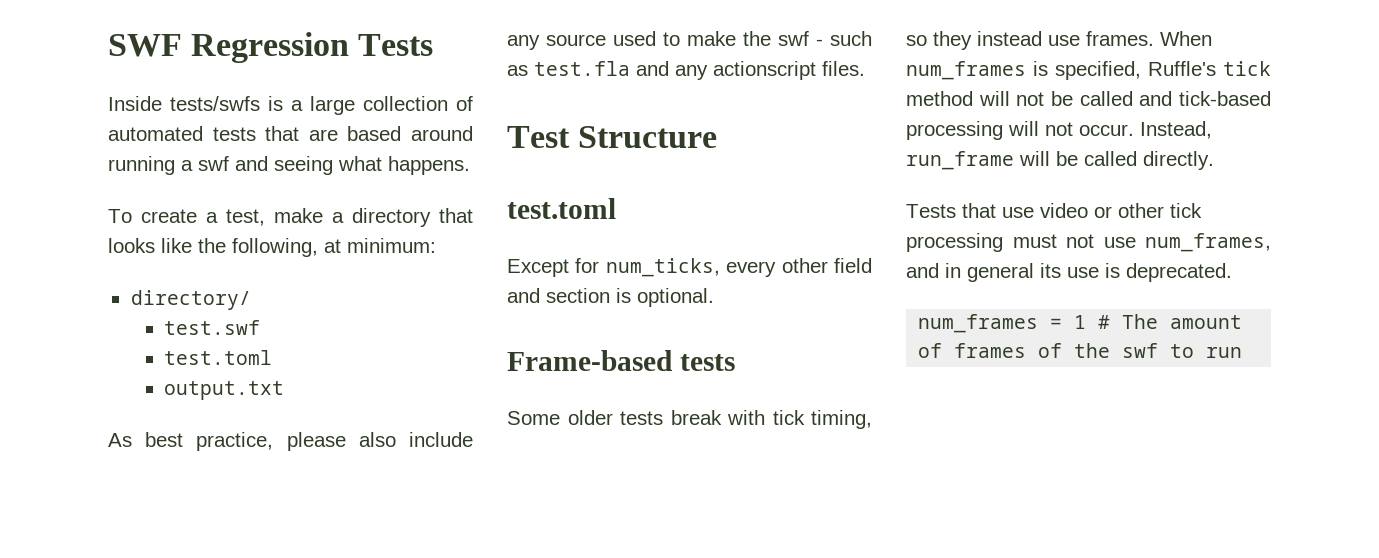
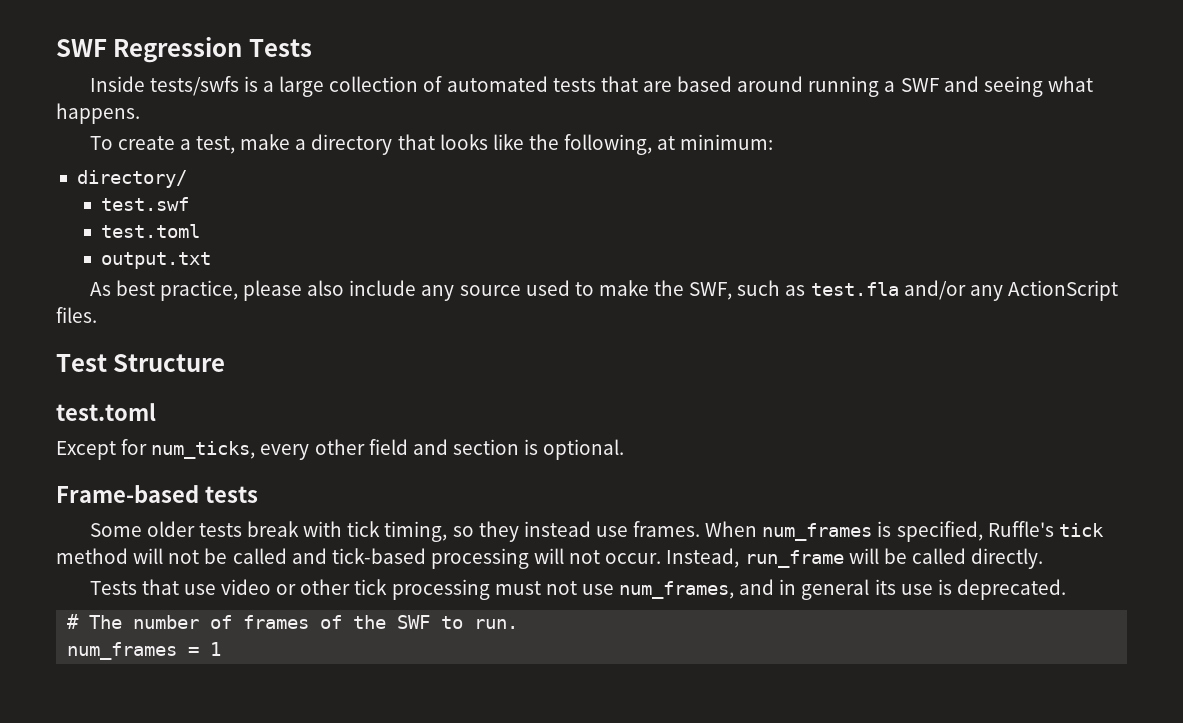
- Inside tests/swfs is a large collection of automated tests that are based around running a swf and seeing what happens.
+ Inside tests/swfs is a large collection of automated tests that are based around running a SWF and seeing what happens.
- As best practice, please also include any source used to make the swf - such as test.fla and any actionscript files.
+ As best practice, please also include any source used to make the SWF, such as test.fla and/or any ActionScript files.
- num_frames = 1 # The amount of frames of the swf to run
+ # The number of frames of the SWF to run.
+ num_frames = 1

